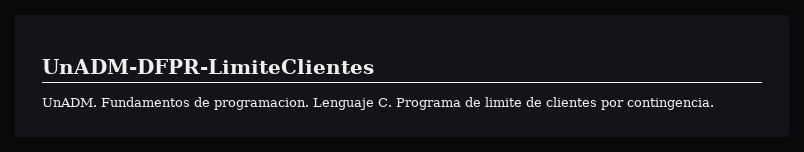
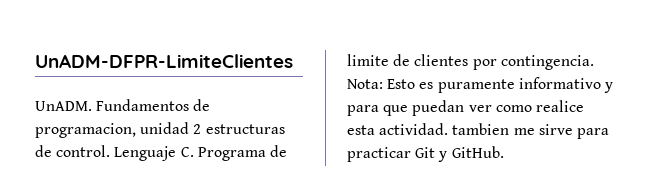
- Fundamentos de programacion.
+ Fundamentos de programacion, unidad 2 estructuras de control.
+ Nota: Esto es puramente informativo y para que puedan ver como realice esta actividad. tambien me sirve para practicar Git y GitHub.

